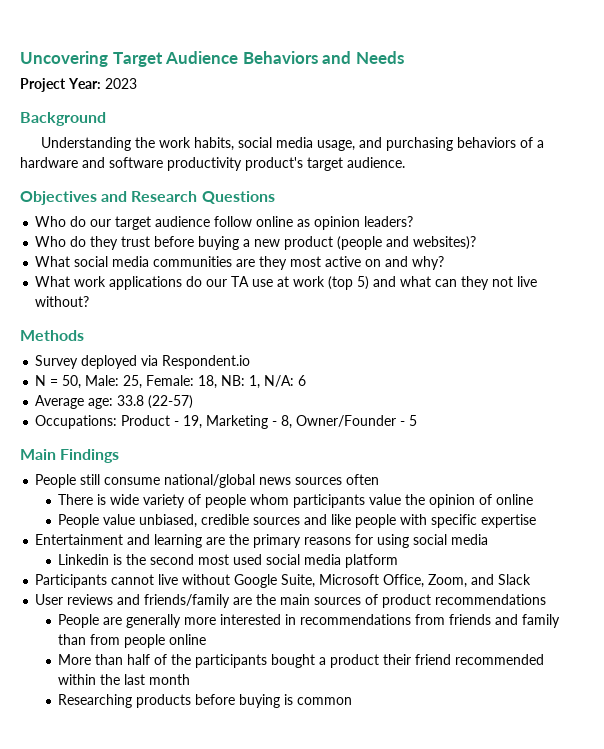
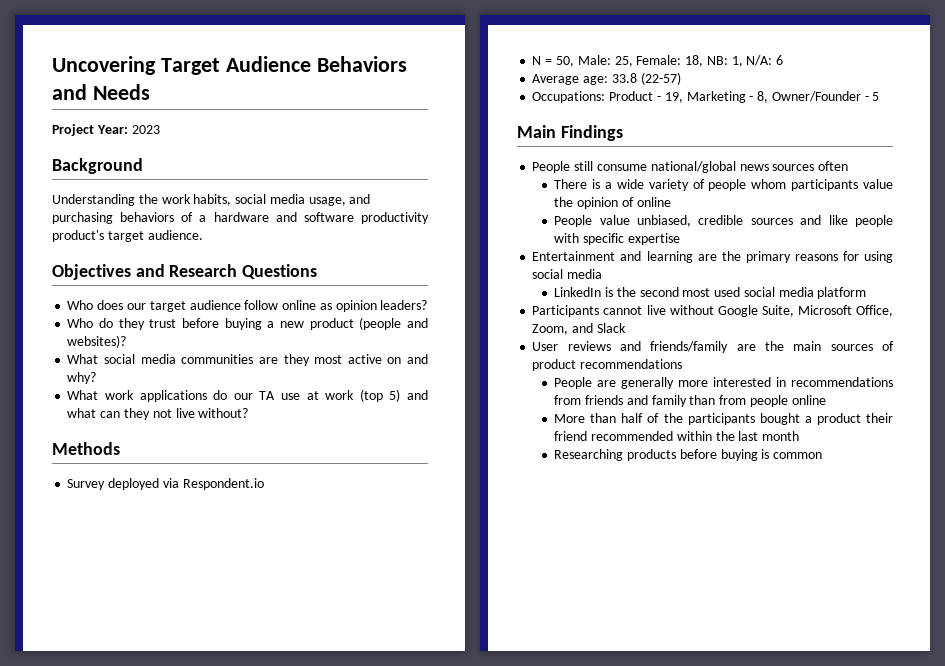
- Who do our target audience follow online as opinion leaders?
+ Who does our target audience follow online as opinion leaders?
- There is wide variety of people whom participants value the opinion of online
+ There is a wide variety of people whom participants value the opinion of online
- Linkedin is the second most used social media platform
+ LinkedIn is the second most used social media platform

